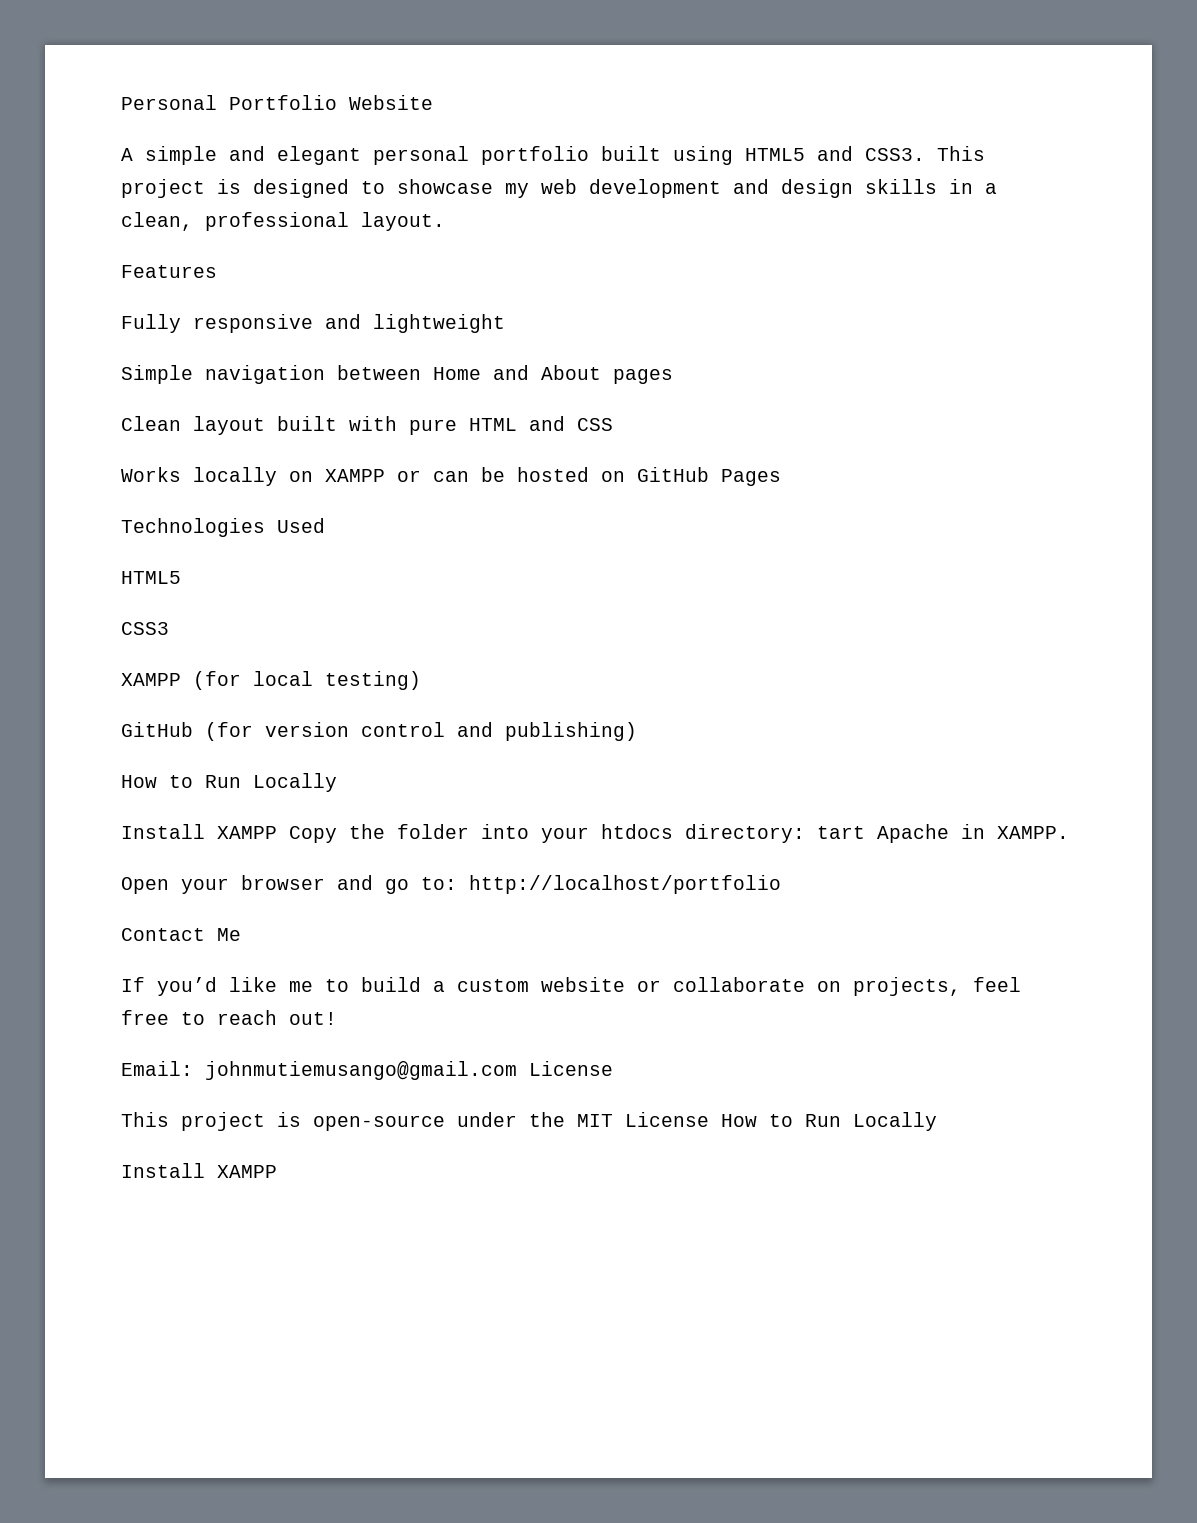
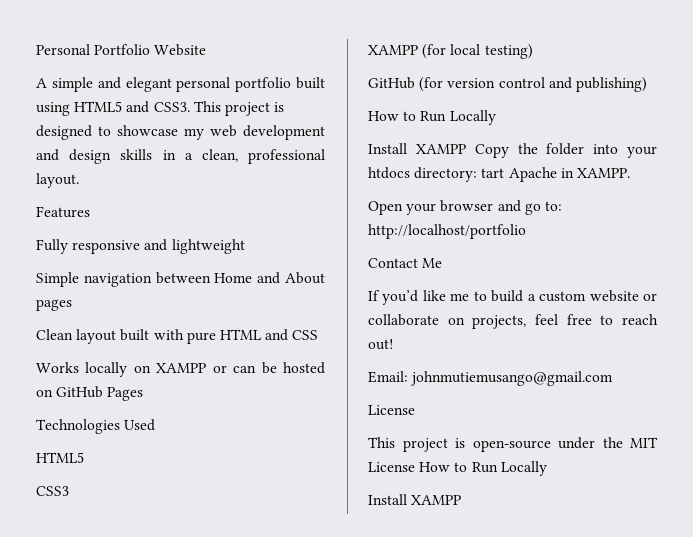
- Email: johnmutiemusango@gmail.com License
+ Email: johnmutiemusango@gmail.com
+ License

